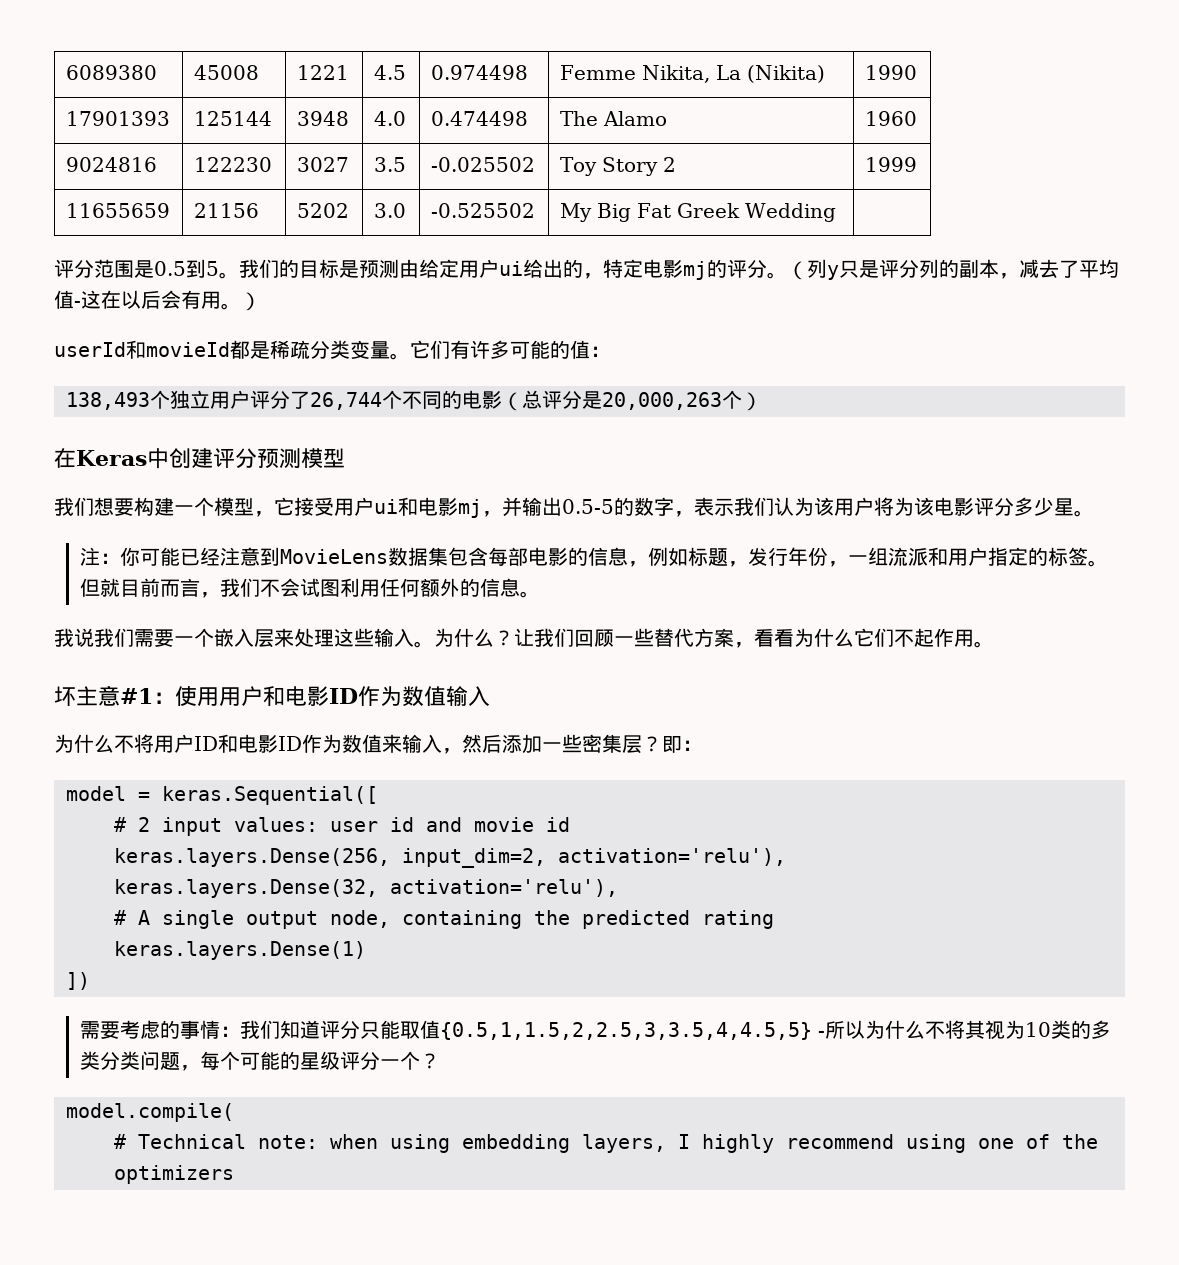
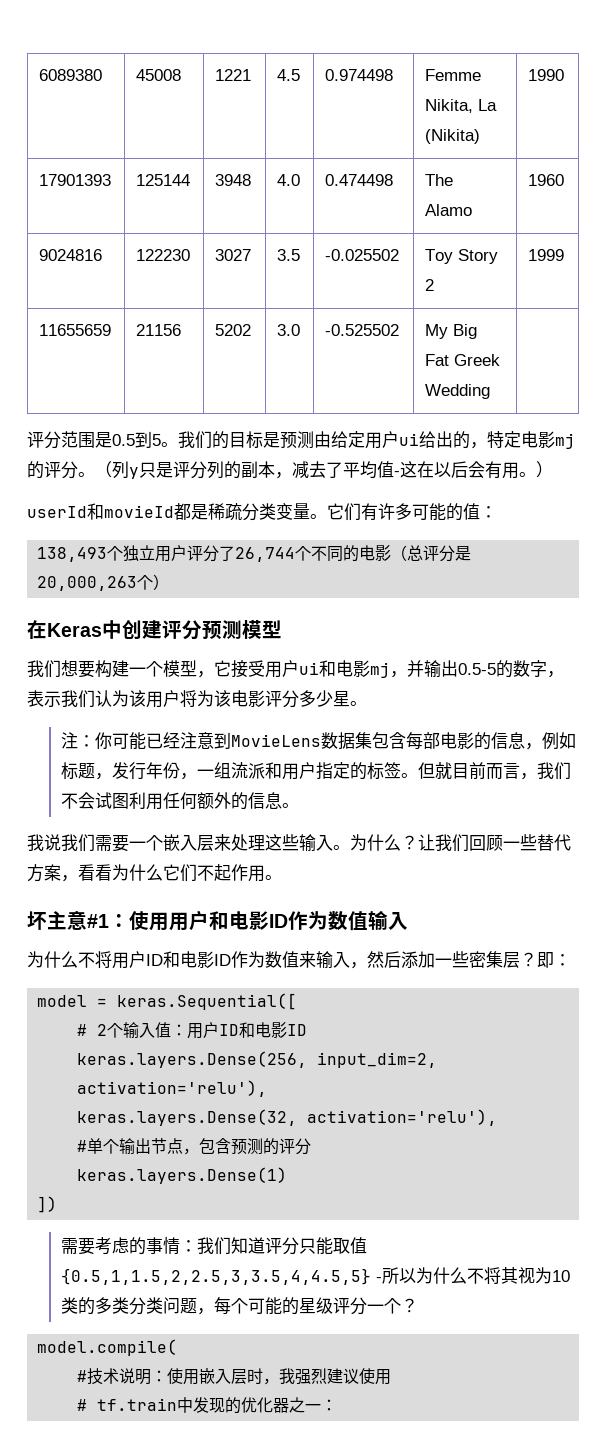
- # 2 input values: user id and movie id
+ # 2个输入值：用户ID和电影ID
- # A single output node, containing the predicted rating
+ #单个输出节点，包含预测的评分
- # Technical note: when using embedding layers, I highly recommend using one of the optimizers
+ #技术说明：使用嵌入层时，我强烈建议使用
+ # tf.train中发现的优化器之一：

